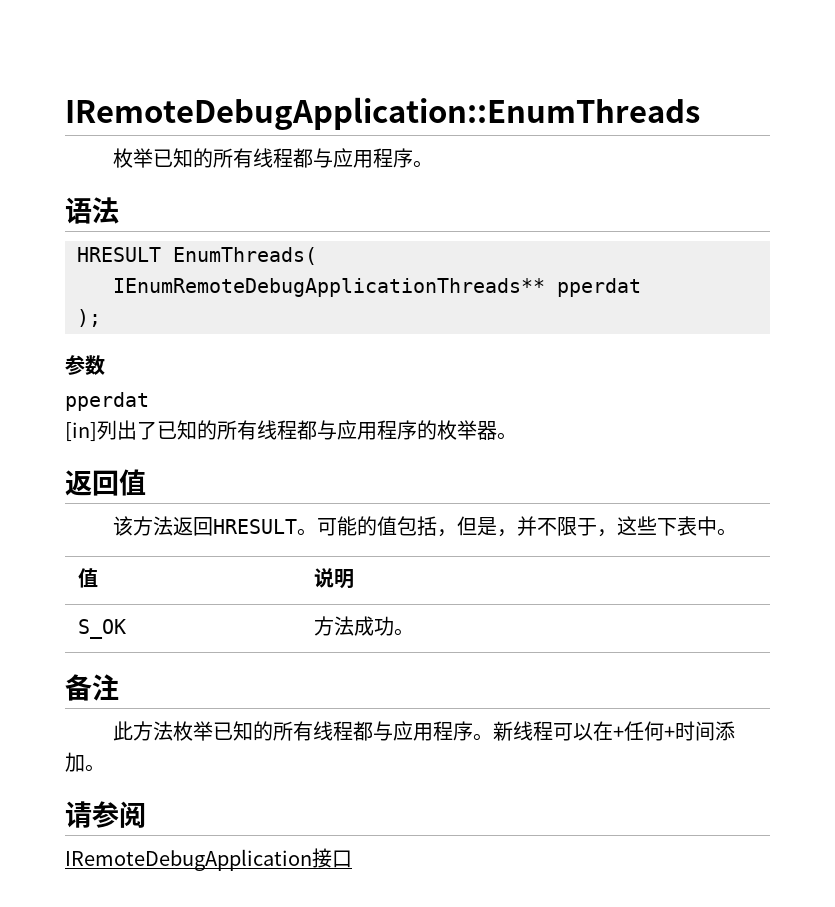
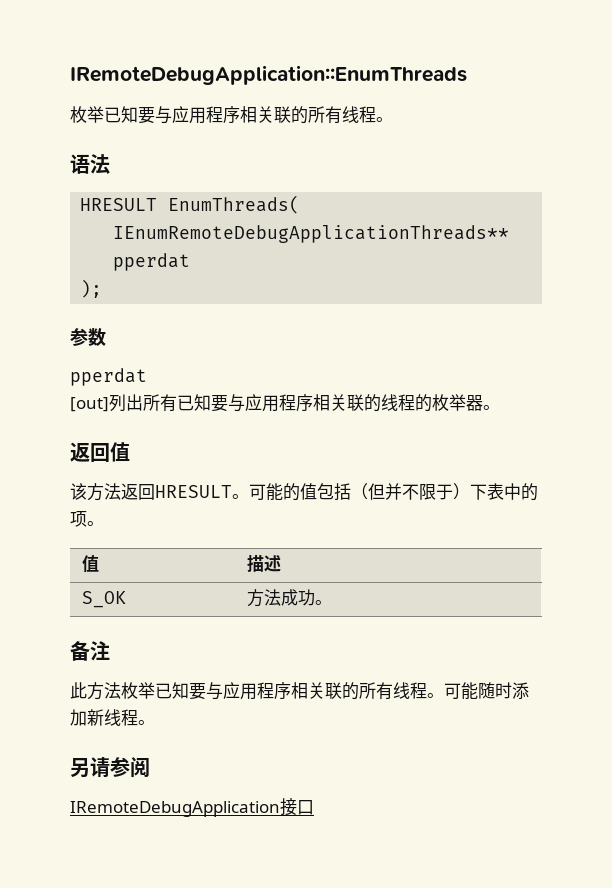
  IRemoteDebugApplication::EnumThreads
- 枚举已知的所有线程都与应用程序。
+ 枚举已知要与应用程序相关联的所有线程。
- [in]列出了已知的所有线程都与应用程序的枚举器。
+ [out]列出所有已知要与应用程序相关联的线程的枚举器。
- 可能的值包括，但是，并不限于，这些下表中。
+ 可能的值包括（但并不限于）下表中的项。
- 值 | 说明
+ 值 | 描述
- 此方法枚举已知的所有线程都与应用程序。新线程可以在+任何+时间添加。
- 请参阅
+ 此方法枚举已知要与应用程序相关联的所有线程。可能随时添加新线程。
+ 另请参阅

